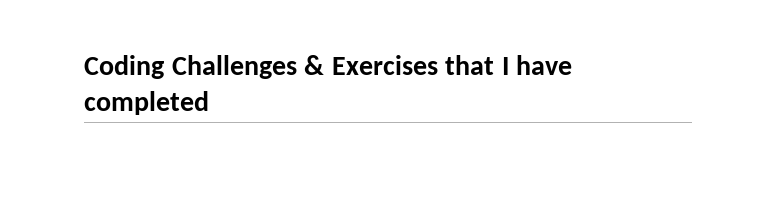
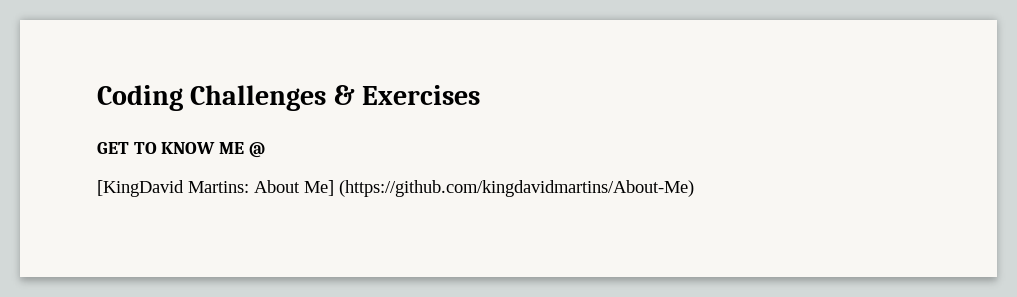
- Coding Challenges & Exercises that I have completed
+ Coding Challenges & Exercises
+ GET TO KNOW ME @
+ [KingDavid Martins: About Me] (https://github.com/kingdavidmartins/About-Me)

